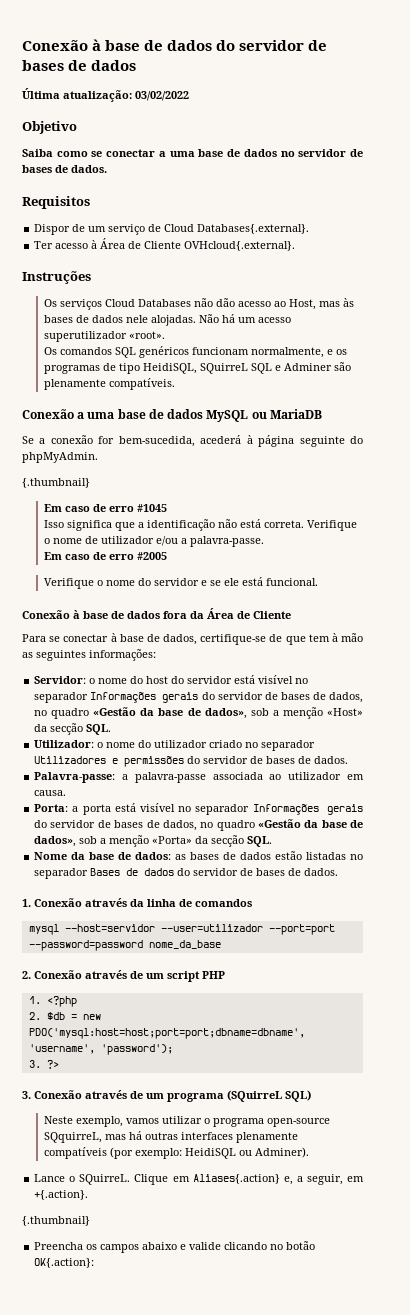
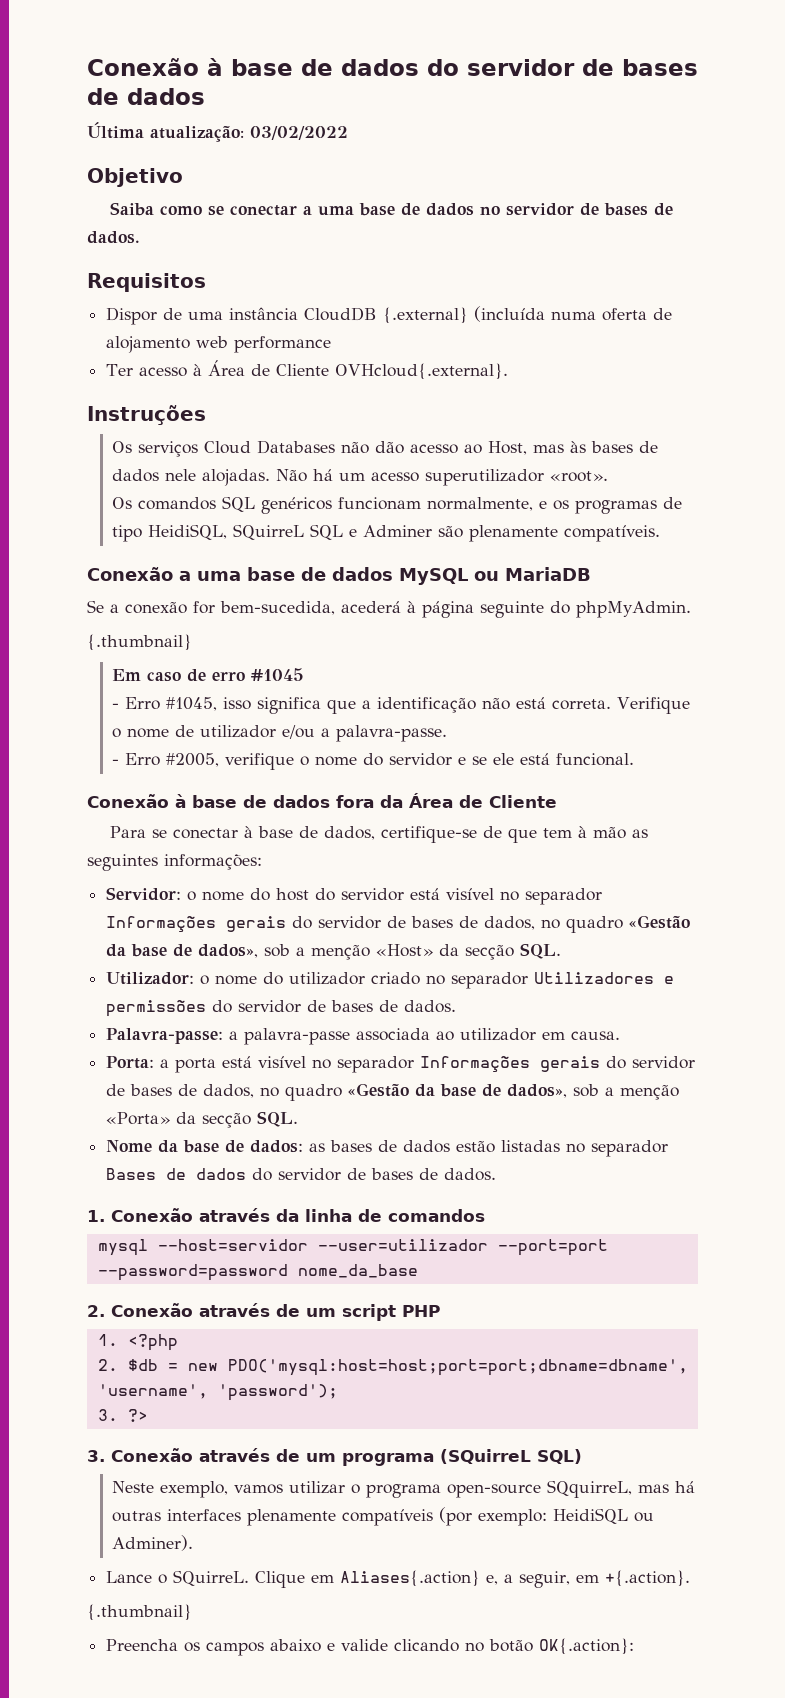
- Dispor de um serviço de Cloud Databases{.external}.
+ Dispor de uma instância CloudDB {.external} (incluída numa oferta de alojamento web performance
- Isso significa que a identificação não está correta.
+ - Erro #1045, isso significa que a identificação não está correta.
- Em caso de erro #2005
- Verifique o nome do servidor e se ele está funcional.
+ - Erro #2005, verifique o nome do servidor e se ele está funcional.

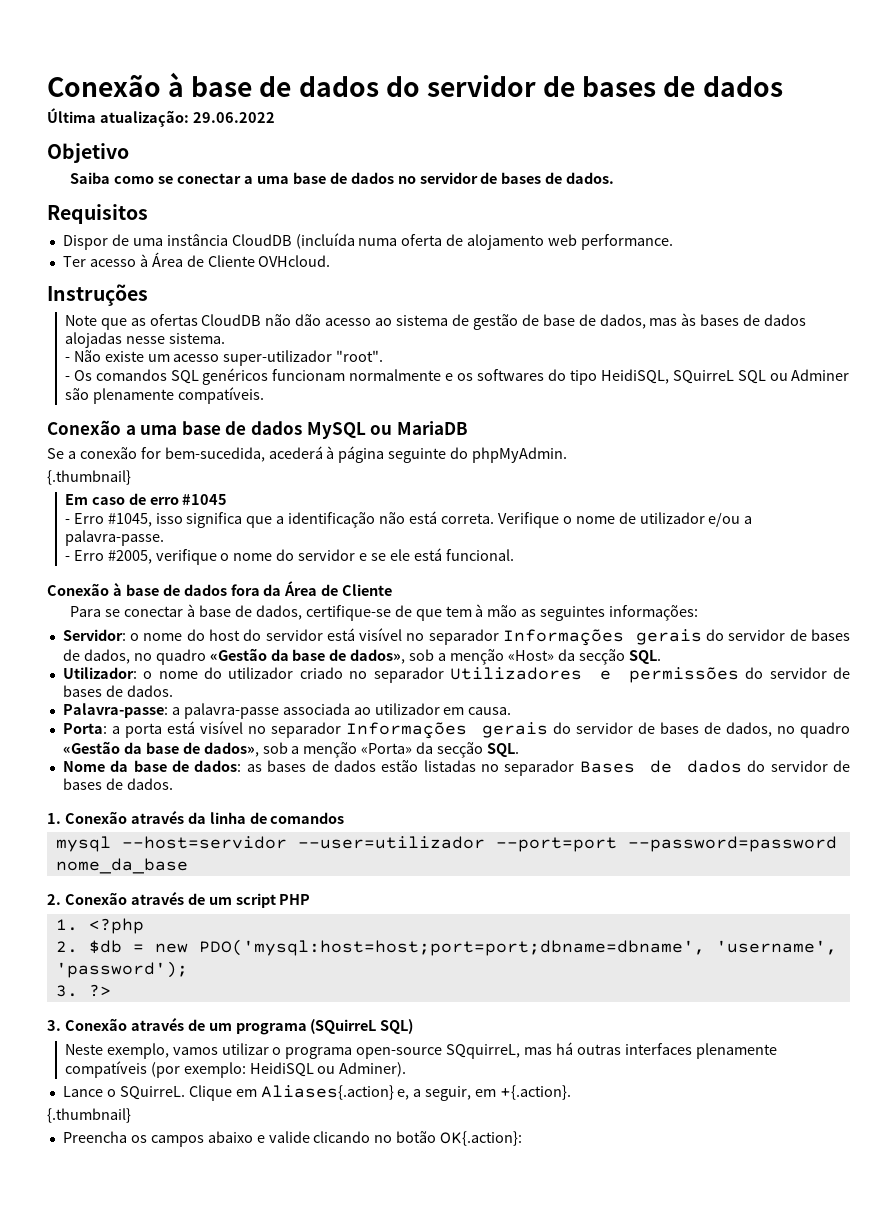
- Última atualização: 03/02/2022
+ Última atualização: 29.06.2022
- Dispor de uma instância CloudDB {.external} (incluída numa oferta de alojamento web performance
+ Dispor de uma instância CloudDB (incluída numa oferta de alojamento web performance.
- Ter acesso à Área de Cliente OVHcloud{.external}.
+ Ter acesso à Área de Cliente OVHcloud.
- Os serviços Cloud Databases não dão acesso ao Host, mas às bases de dados nele alojadas. Não há um acesso superutilizador «root».
- Os comandos SQL genéricos funcionam normalmente, e os programas de tipo HeidiSQL, SQuirreL SQL e Adminer são plenamente compatíveis.
+ Note que as ofertas CloudDB não dão acesso ao sistema de gestão de base de dados, mas às bases de dados alojadas nesse sistema.
+ - Não existe um acesso super-utilizador "root".
+ - Os comandos SQL genéricos funcionam normalmente e os softwares do tipo HeidiSQL, SQuirreL SQL ou Adminer são plenamente compatíveis.

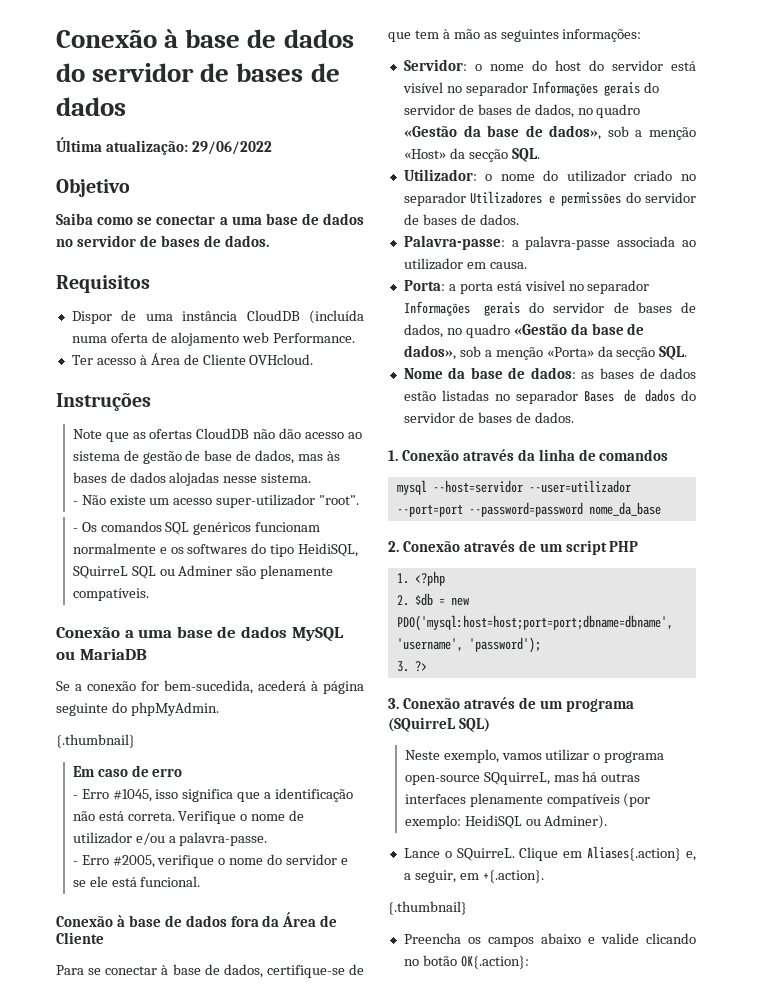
- Última atualização: 29.06.2022
+ Última atualização: 29/06/2022
- Dispor de uma instância CloudDB (incluída numa oferta de alojamento web performance.
+ Dispor de uma instância CloudDB (incluída numa oferta de alojamento web Performance.
- Em caso de erro #1045
+ Em caso de erro

